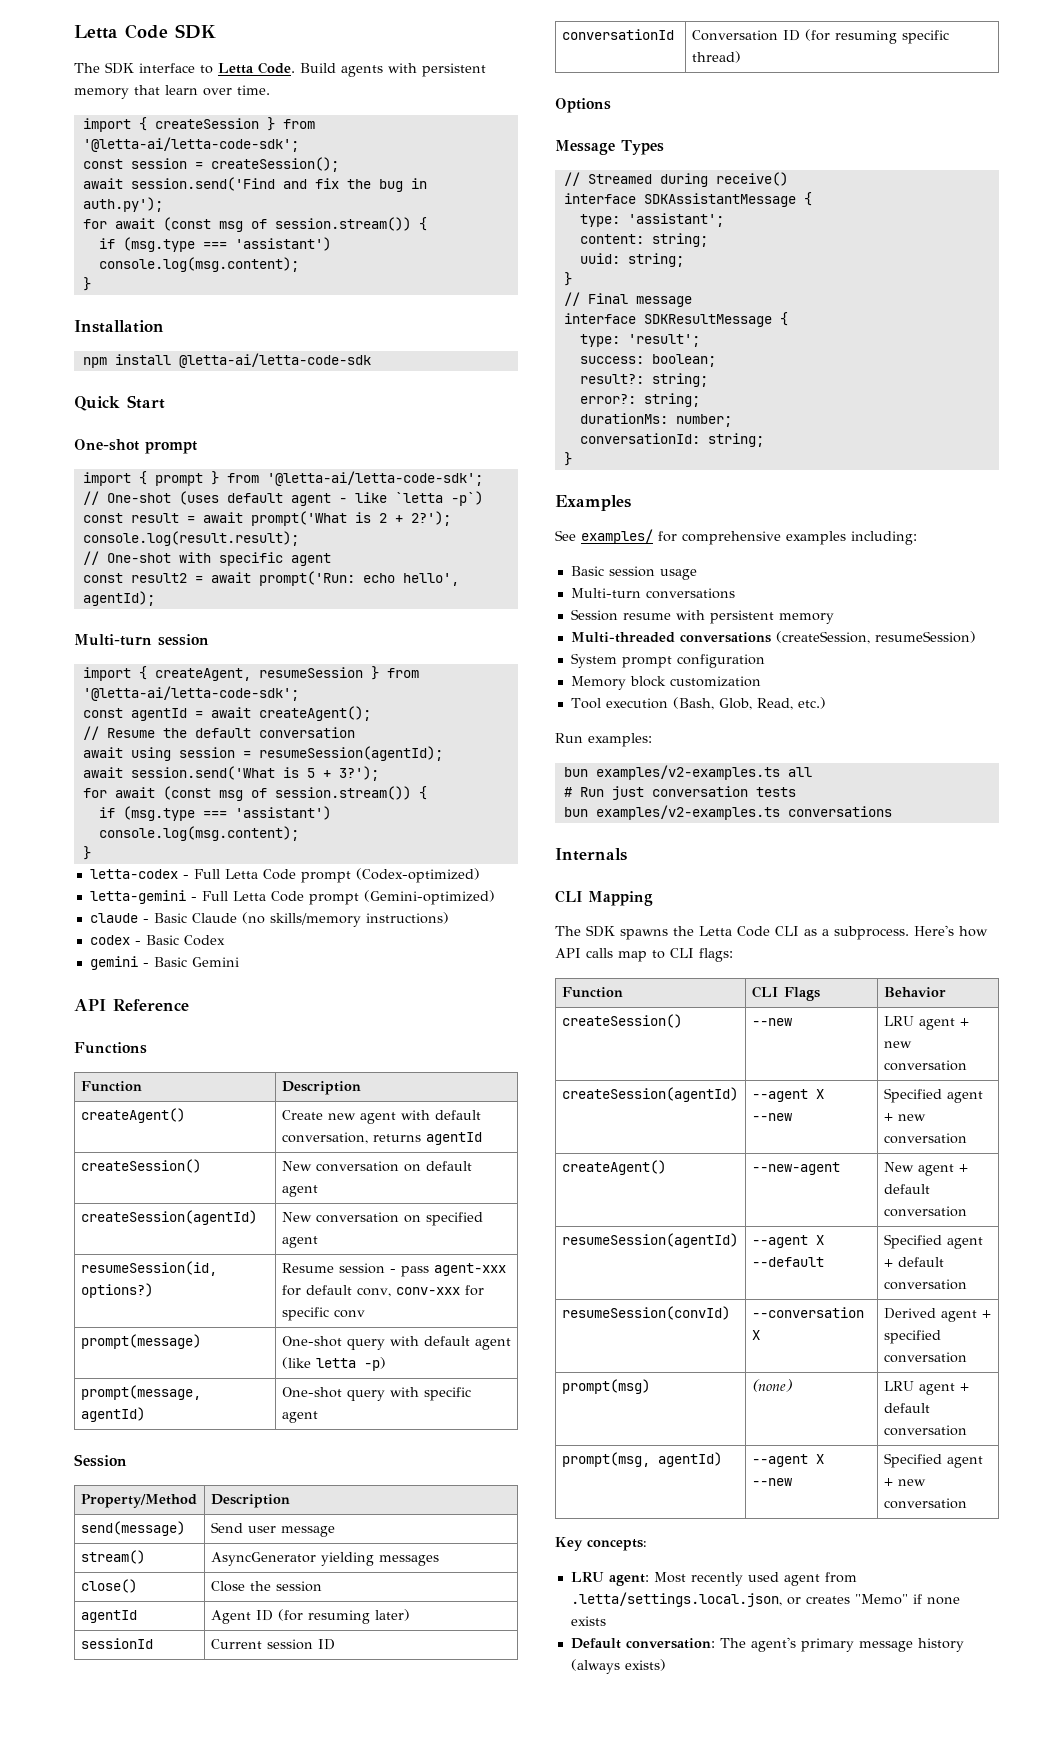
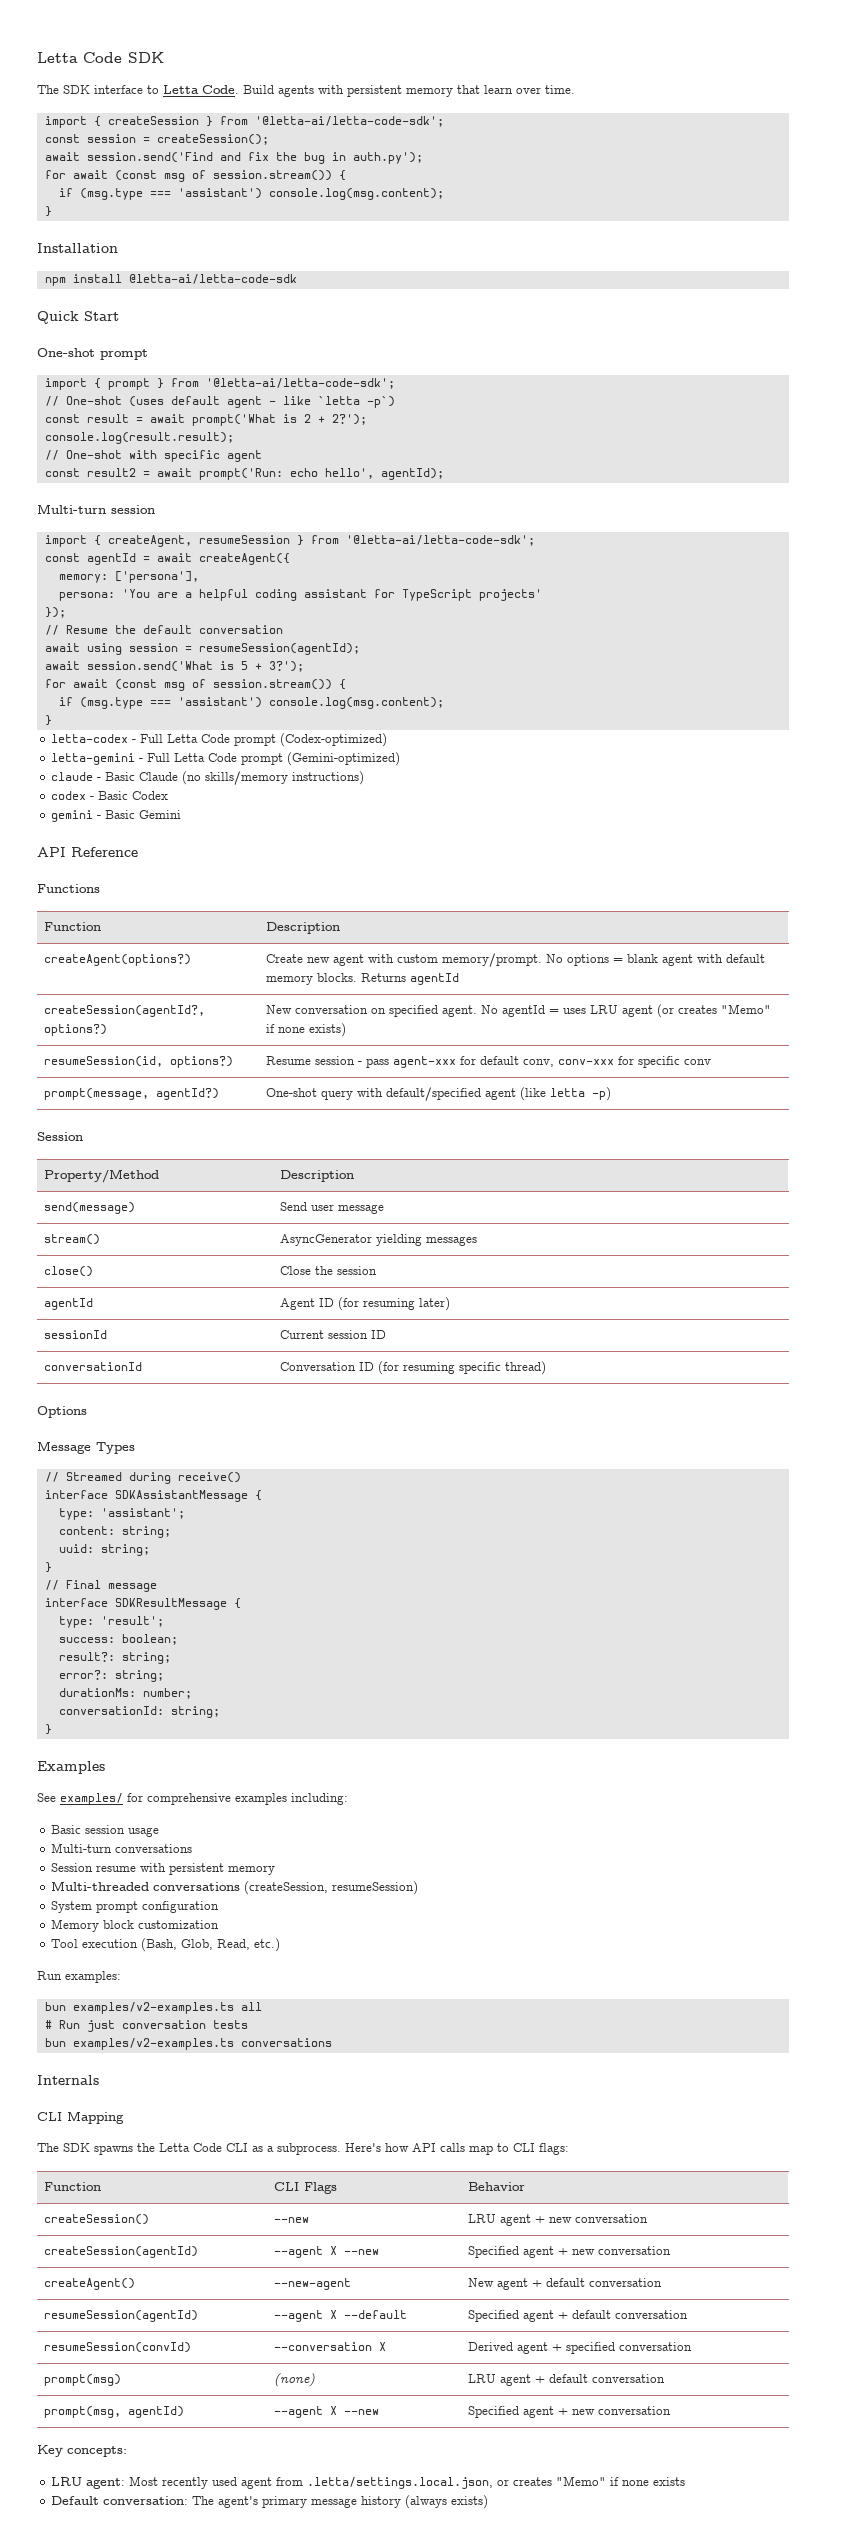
- const agentId = await createAgent();
+ const agentId = await createAgent({
+ memory: ['persona'],
+ persona: 'You are a helpful coding assistant for TypeScript projects'
+ });
- createAgent() | Create new agent with default conversation, returns agentId
- createSession() | New conversation on default agent
- createSession(agentId) | New conversation on specified agent
+ createAgent(options?) | Create new agent with custom memory/prompt. No options = blank agent with default memory blocks. Returns agentId
+ createSession(agentId?, options?) | New conversation on specified agent. No agentId = uses LRU agent (or creates "Memo" if none exists)
- prompt(message) | One-shot query with default agent (like letta -p)
+ prompt(message, agentId?) | One-shot query with default/specified agent (like letta -p)
- prompt(message, agentId) | One-shot query with specific agent

